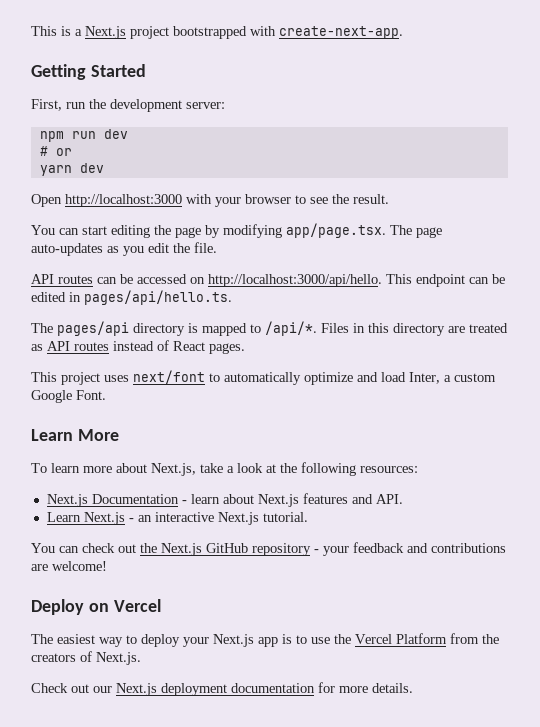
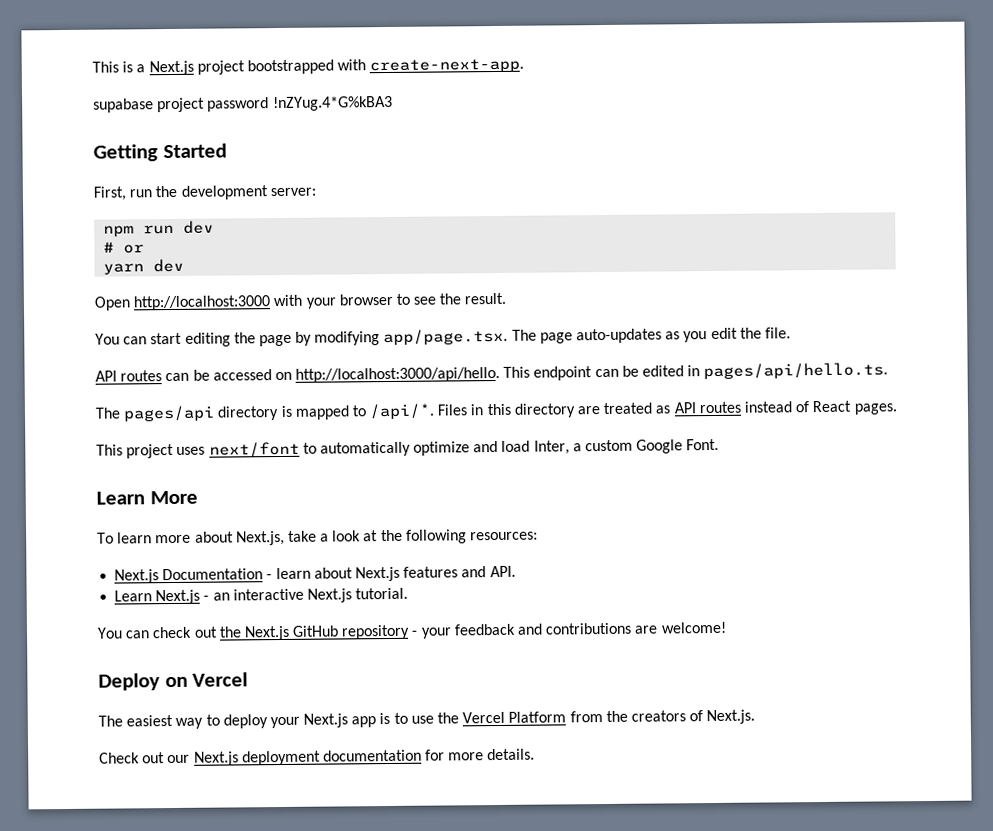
+ supabase project password !nZYug.4*G%kBA3

